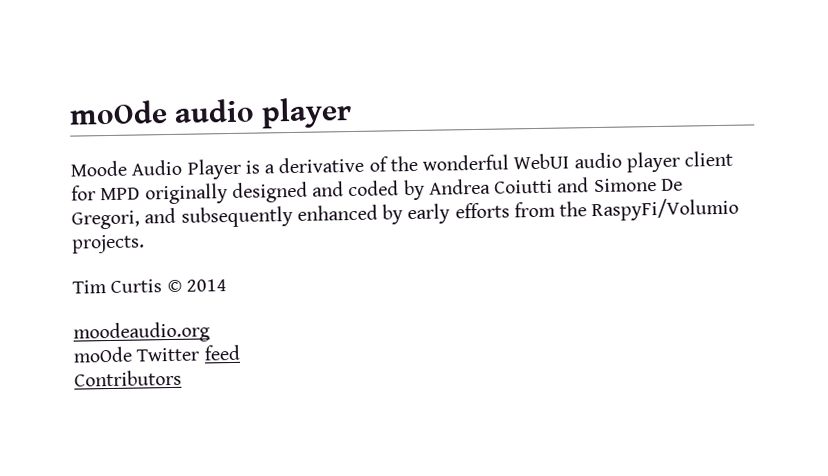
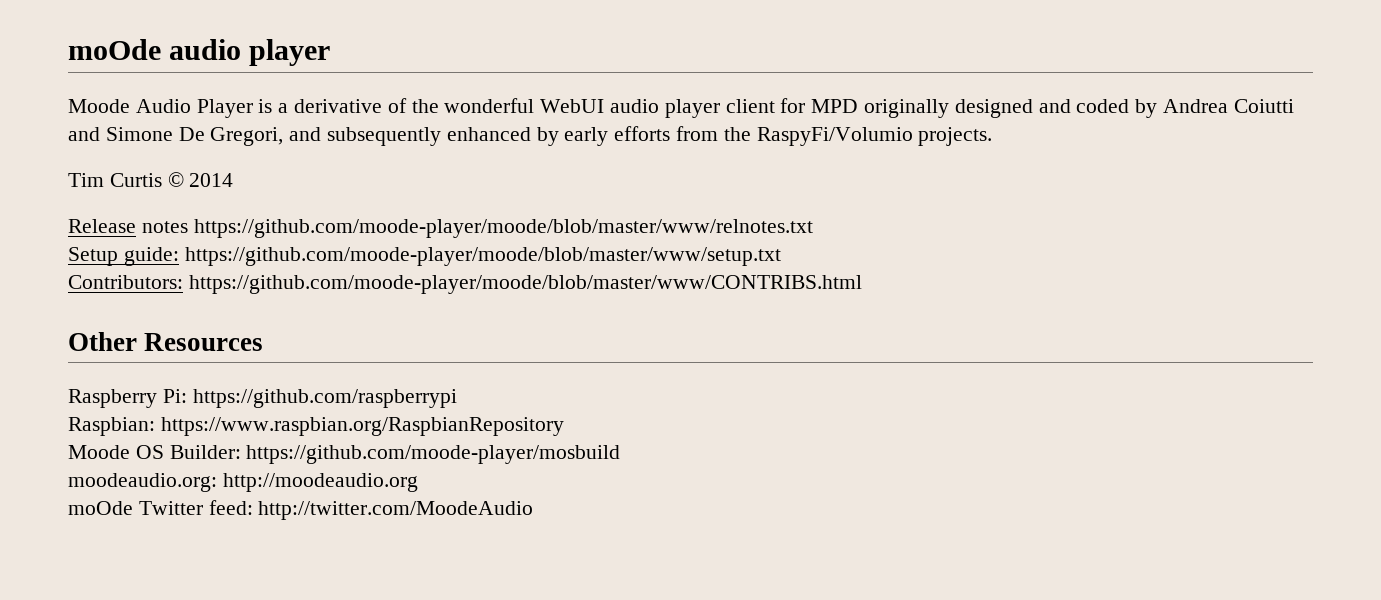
- moodeaudio.org
+ Release notes https://github.com/moode-player/moode/blob/master/www/relnotes.txt
+ Setup guide: https://github.com/moode-player/moode/blob/master/www/setup.txt
+ Contributors: https://github.com/moode-player/moode/blob/master/www/CONTRIBS.html
+ Other Resources
+ Raspberry Pi: https://github.com/raspberrypi
+ Raspbian: https://www.raspbian.org/RaspbianRepository
+ Moode OS Builder: https://github.com/moode-player/mosbuild
+ moodeaudio.org: http://moodeaudio.org
- moOde Twitter feed
- Contributors
+ moOde Twitter feed: http://twitter.com/MoodeAudio

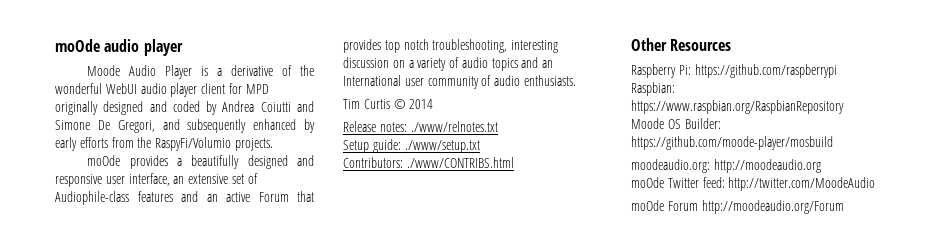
+ moOde provides a beautifully designed and responsive user interface, an extensive set of Audiophile-class features and an active Forum that provides top notch troubleshooting, interesting discussion on a variety of audio topics and an International user community of audio enthusiasts.
- Release notes https://github.com/moode-player/moode/blob/master/www/relnotes.txt
+ Release notes: ./www/relnotes.txt
- Setup guide: https://github.com/moode-player/moode/blob/master/www/setup.txt
+ Setup guide: ./www/setup.txt
- Contributors: https://github.com/moode-player/moode/blob/master/www/CONTRIBS.html
+ Contributors: ./www/CONTRIBS.html
+ moOde Forum http://moodeaudio.org/Forum

